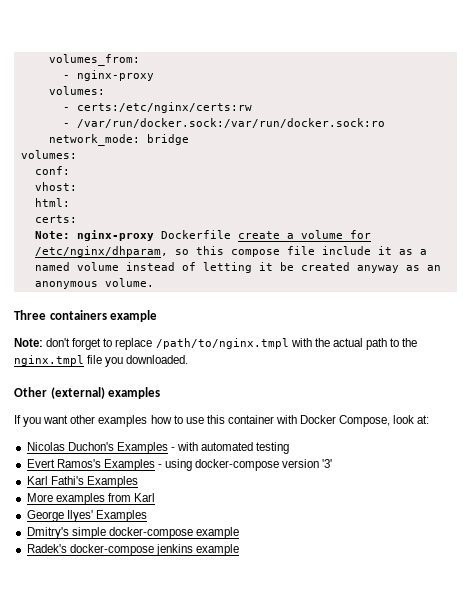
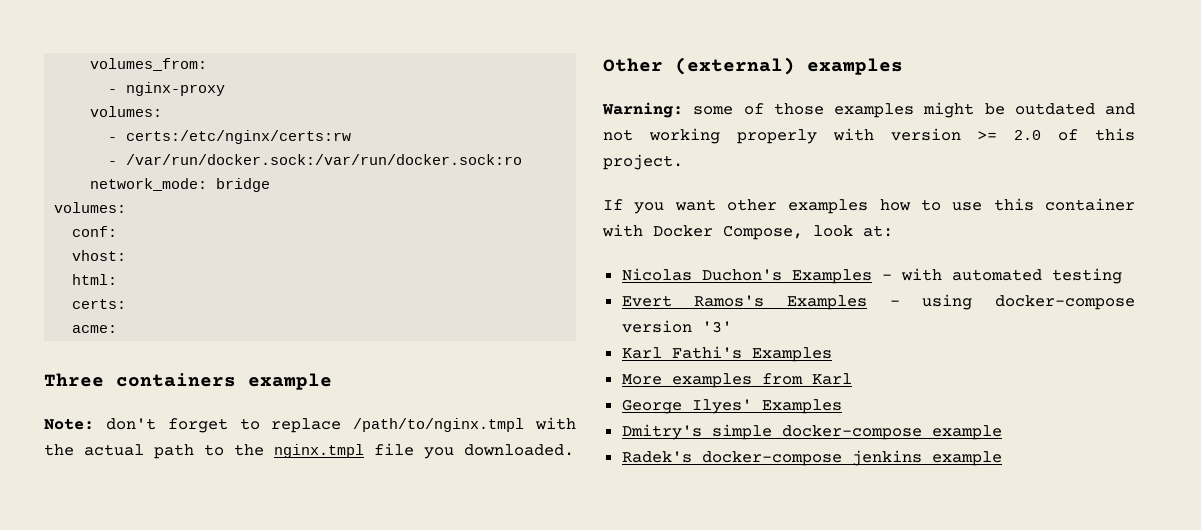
- Note: nginx-proxy Dockerfile create a volume for /etc/nginx/dhparam, so this compose file include it as a named volume instead of letting it be created anyway as an anonymous volume.
+ acme:
+ Warning: some of those examples might be outdated and not working properly with version >= 2.0 of this project.

